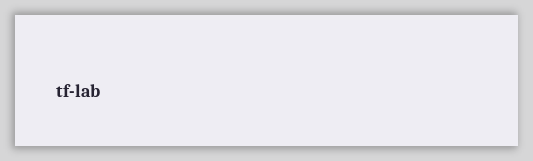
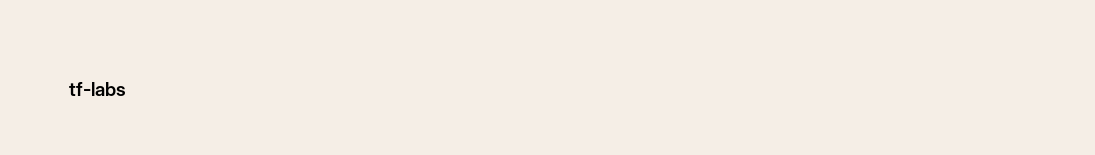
- tf-lab
+ tf-labs

